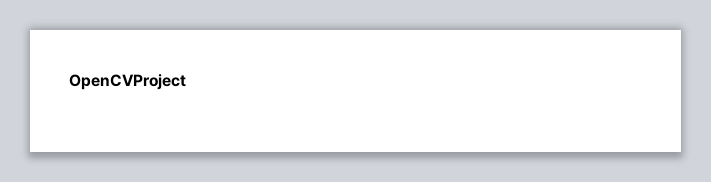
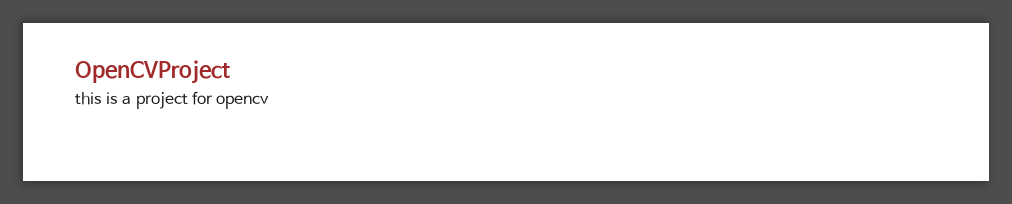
+ this is a project for opencv

